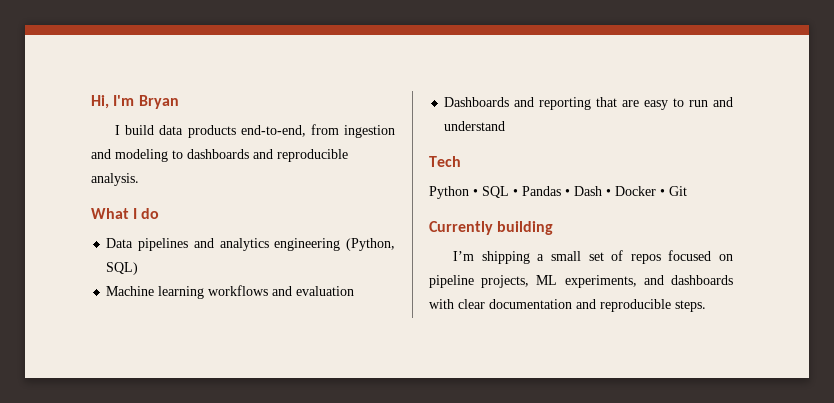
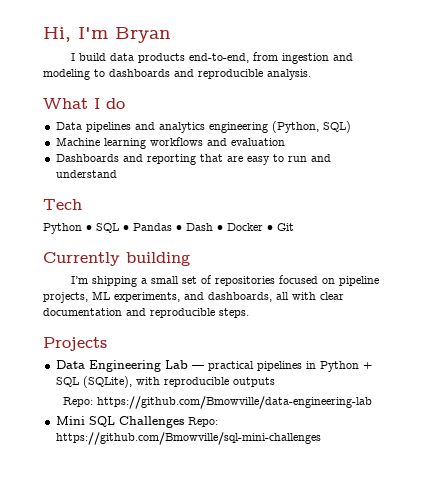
- I’m shipping a small set of repos focused on pipeline projects, ML experiments, and dashboards with clear documentation and reproducible steps.
+ I’m shipping a small set of repositories focused on pipeline projects, ML experiments, and dashboards, all with clear documentation and reproducible steps.
+ Projects
+ Data Engineering Lab — practical pipelines in Python + SQL (SQLite), with reproducible outputs
+ Repo: https://github.com/Bmowville/data-engineering-lab
+ Mini SQL Challenges Repo: https://github.com/Bmowville/sql-mini-challenges

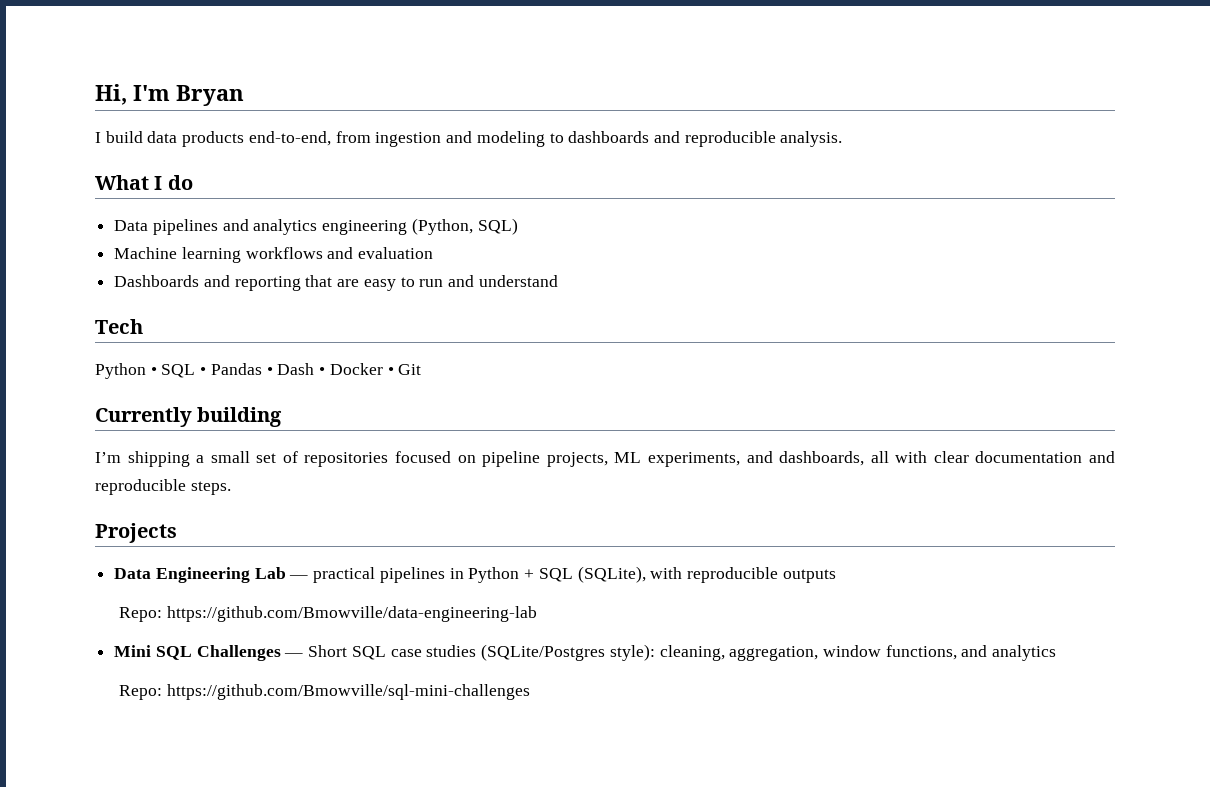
- Mini SQL Challenges Repo: https://github.com/Bmowville/sql-mini-challenges
+ Mini SQL Challenges — Short SQL case studies (SQLite/Postgres style): cleaning, aggregation, window functions, and analytics
+ Repo: https://github.com/Bmowville/sql-mini-challenges

